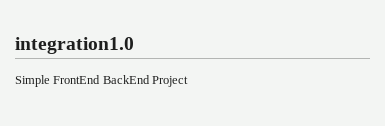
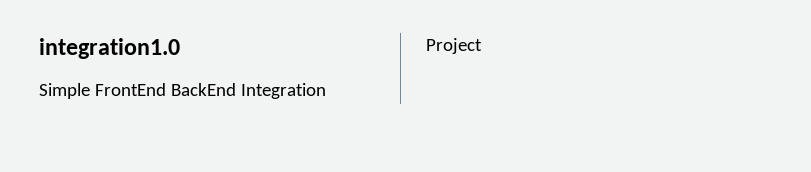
- Simple FrontEnd BackEnd Project
+ Simple FrontEnd BackEnd Integration Project

